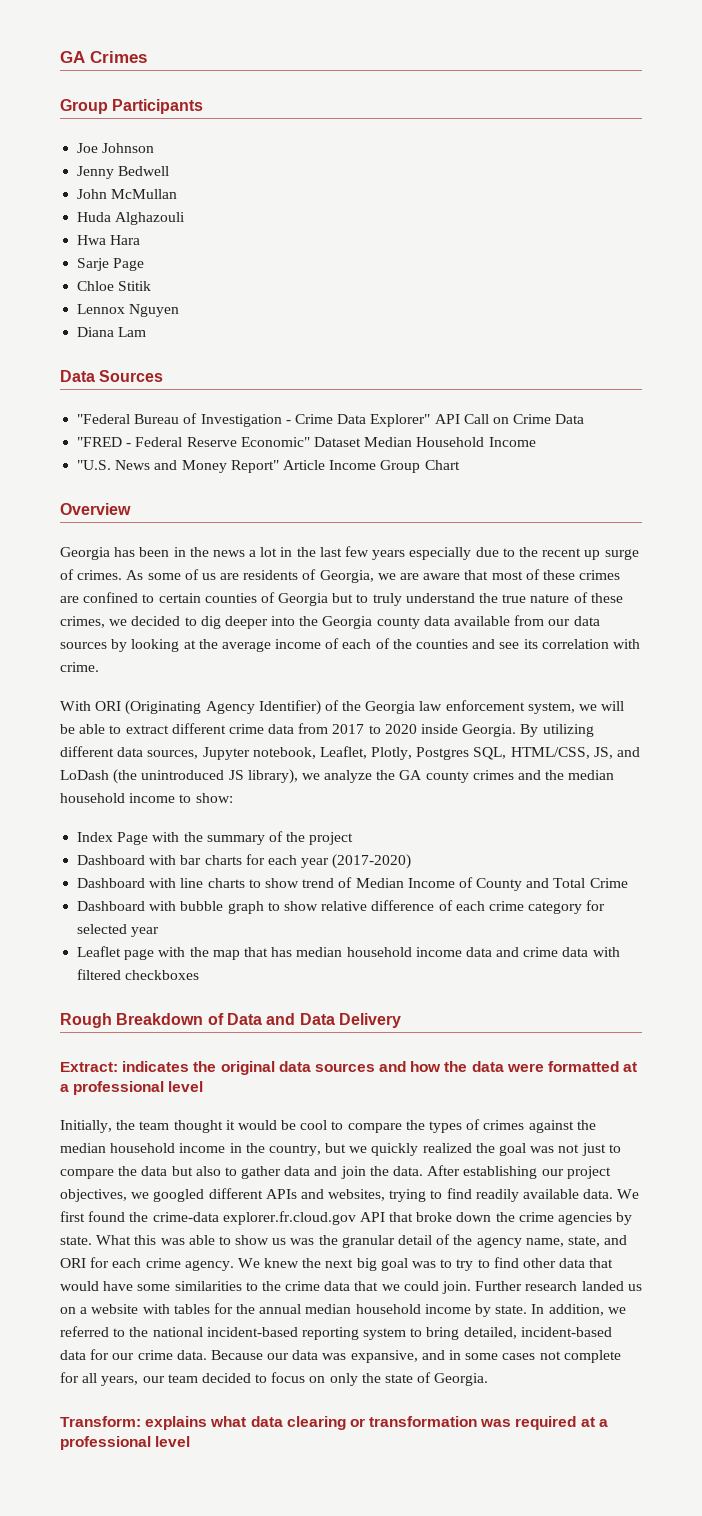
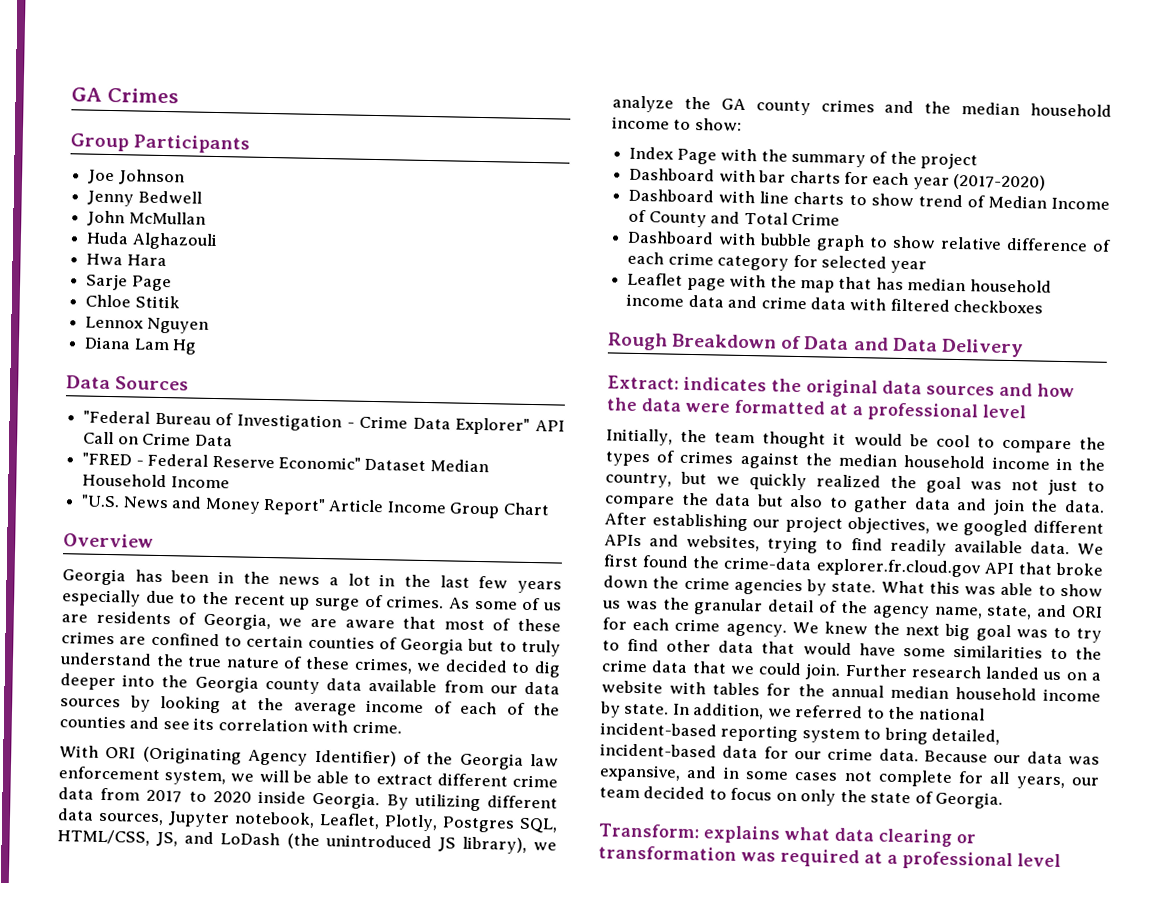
- Diana Lam
+ Diana Lam Hg

